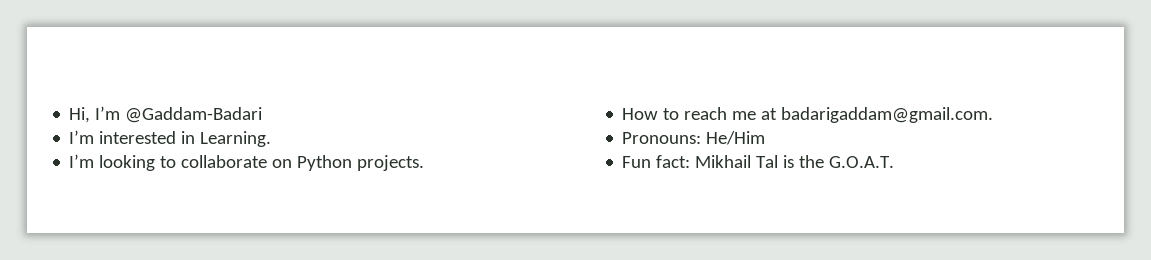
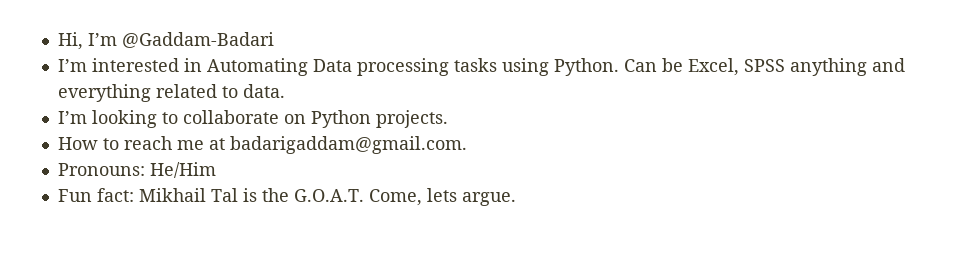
- I’m interested in Learning.
+ I’m interested in Automating Data processing tasks using Python. Can be Excel, SPSS anything and everything related to data.
- Fun fact: Mikhail Tal is the G.O.A.T.
+ Fun fact: Mikhail Tal is the G.O.A.T. Come, lets argue.

